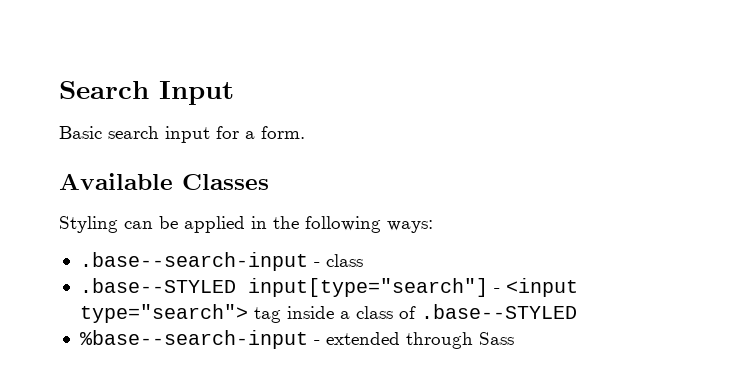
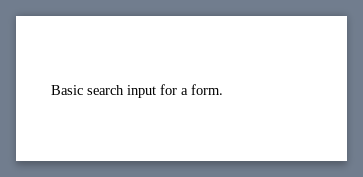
- Search Input
- Available Classes
- Styling can be applied in the following ways:
- .base--search-input - class
- .base--STYLED input[type="search"] - <input type="search"> tag inside a class of .base--STYLED
- %base--search-input - extended through Sass

